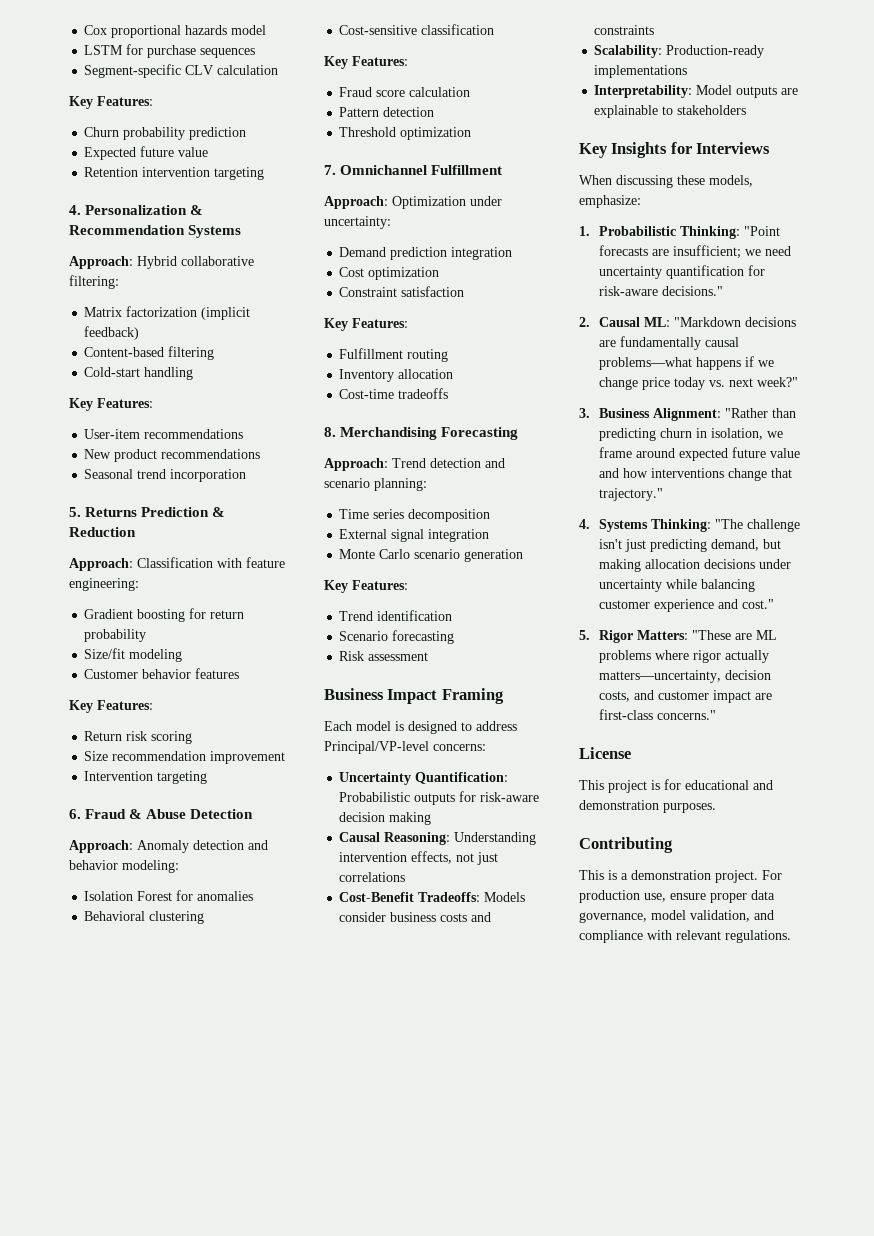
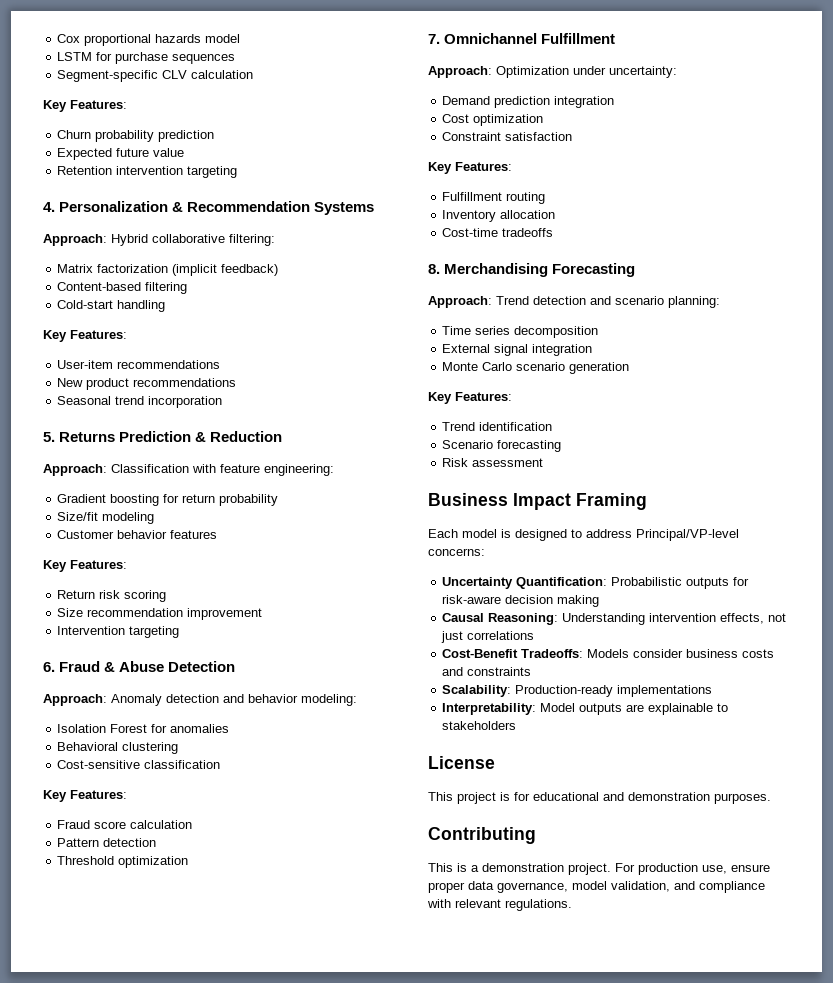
- Key Insights for Interviews
- When discussing these models, emphasize:
- 1. Probabilistic Thinking: "Point forecasts are insufficient; we need uncertainty quantification for risk-aware decisions."
- 2. Causal ML: "Markdown decisions are fundamentally causal problems—what happens if we change price today vs. next week?"
- 3. Business Alignment: "Rather than predicting churn in isolation, we frame around expected future value and how interventions change that trajectory."
- 4. Systems Thinking: "The challenge isn't just predicting demand, but making allocation decisions under uncertainty while balancing customer experience and cost."
- 5. Rigor Matters: "These are ML problems where rigor actually matters—uncertainty, decision costs, and customer impact are first-class concerns."

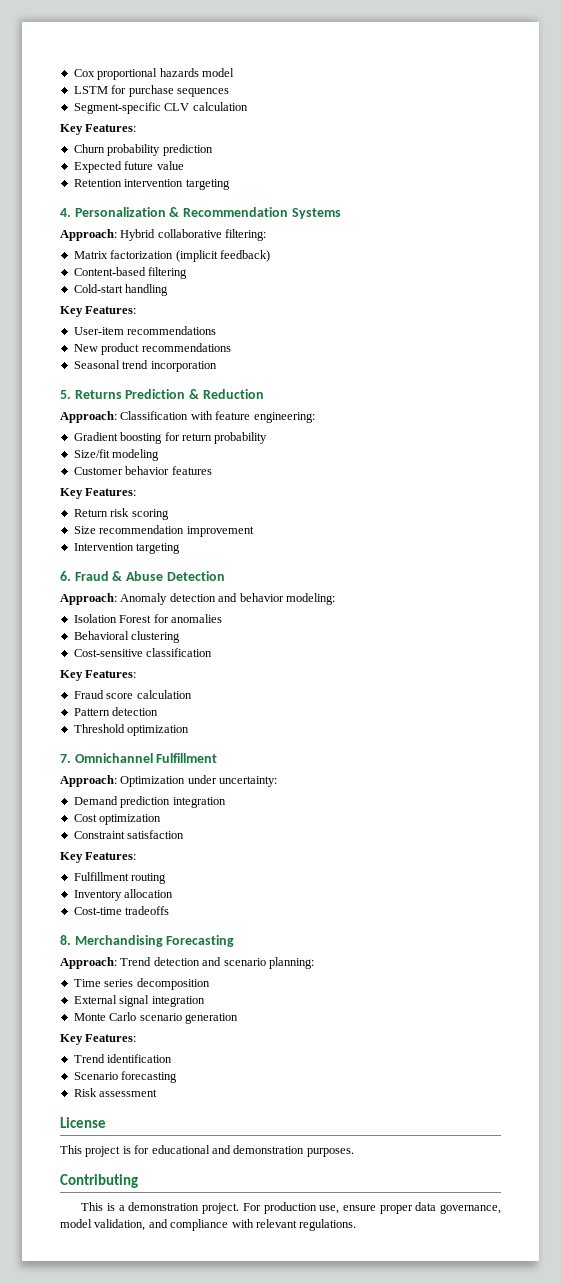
- Business Impact Framing
- Each model is designed to address Principal/VP-level concerns:
- Uncertainty Quantification: Probabilistic outputs for risk-aware decision making
- Causal Reasoning: Understanding intervention effects, not just correlations
- Cost-Benefit Tradeoffs: Models consider business costs and constraints
- Scalability: Production-ready implementations
- Interpretability: Model outputs are explainable to stakeholders

